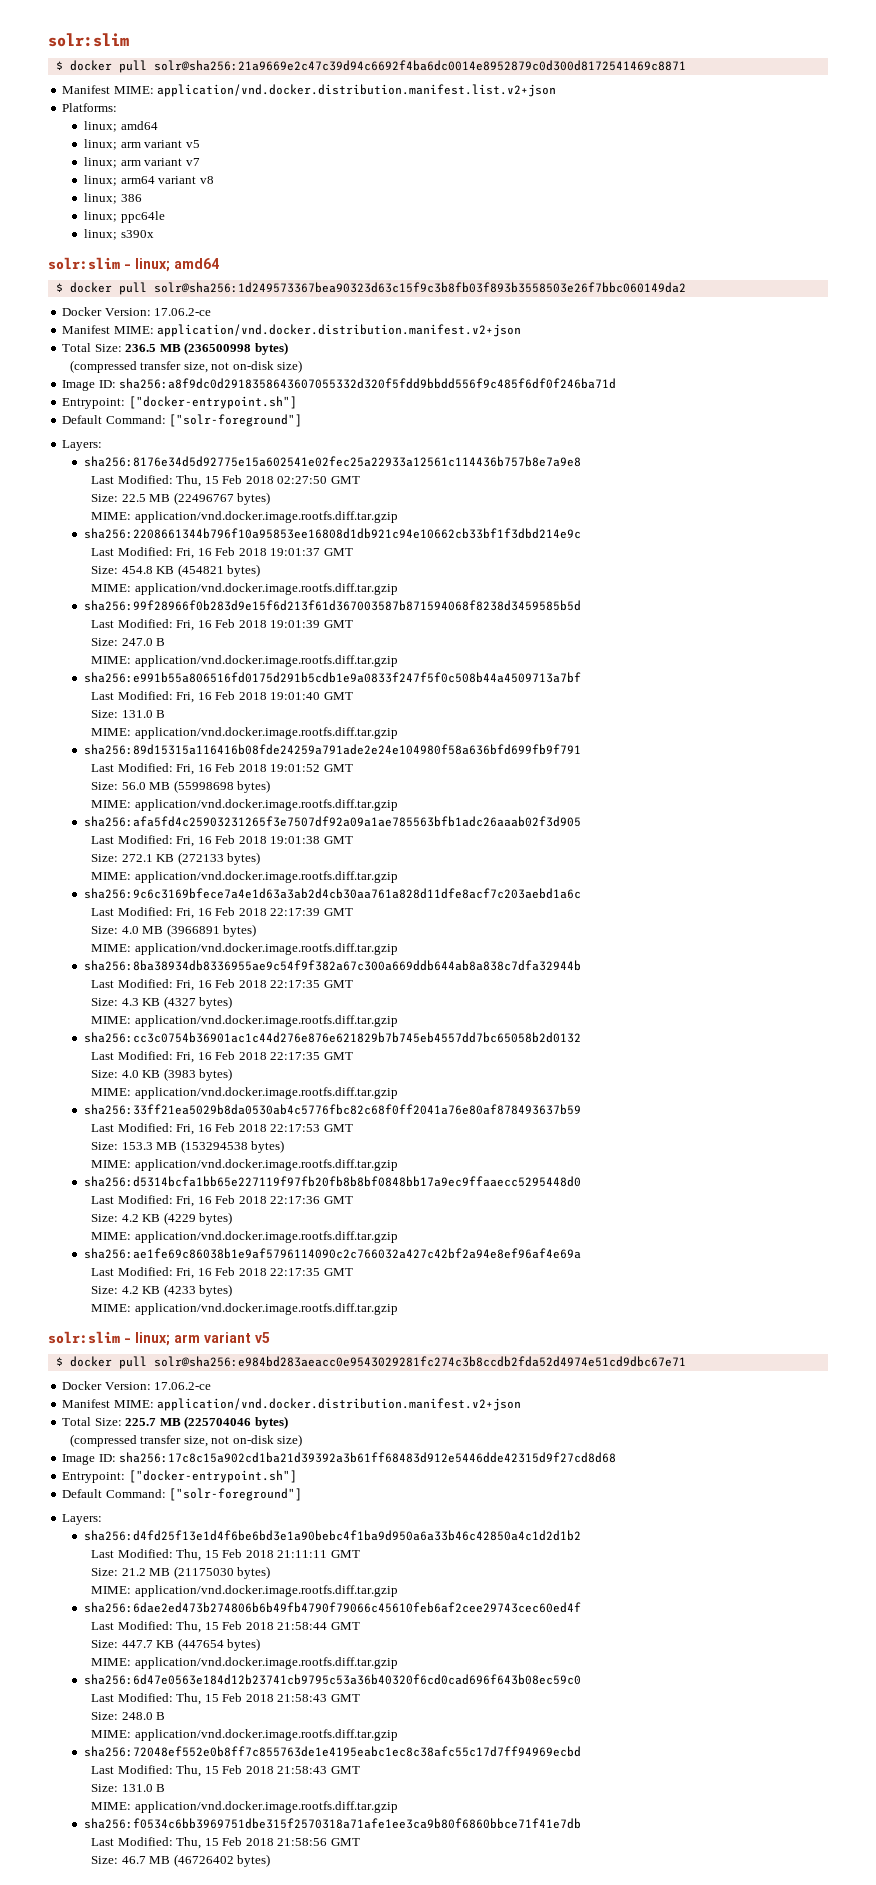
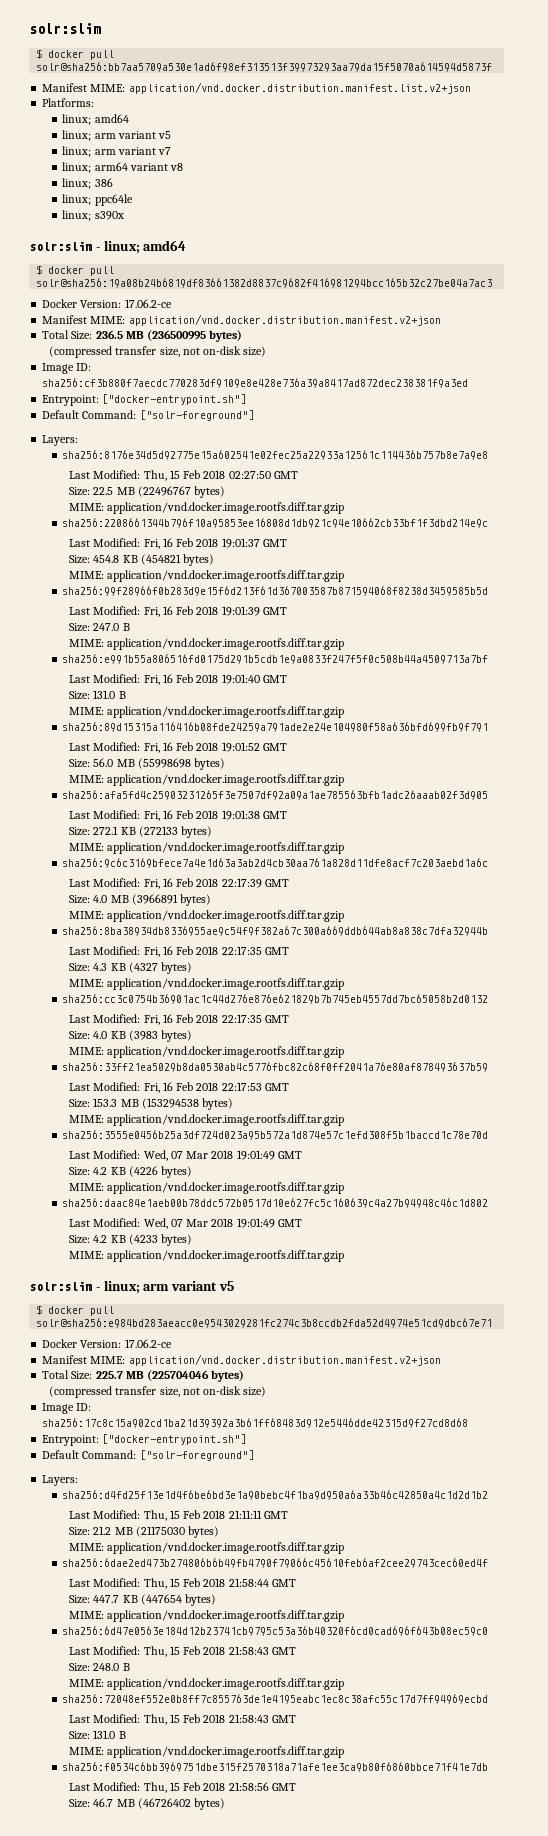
- $ docker pull solr@sha256:21a9669e2c47c39d94c6692f4ba6dc0014e8952879c0d300d8172541469c8871
+ $ docker pull solr@sha256:bb7aa5709a530e1ad6f98ef313513f39973293aa79da15f5070a614594d5873f
- $ docker pull solr@sha256:1d249573367bea90323d63c15f9c3b8fb03f893b3558503e26f7bbc060149da2
+ $ docker pull solr@sha256:19a08b24b6819df83661382d8837c9682f416981294bcc165b32c27be04a7ac3
- Total Size: 236.5 MB (236500998 bytes)
+ Total Size: 236.5 MB (236500995 bytes)
  (compressed transfer size, not on-disk size)
- Image ID: sha256:a8f9dc0d2918358643607055332d320f5fdd9bbdd556f9c485f6df0f246ba71d
+ Image ID: sha256:cf3b880f7aecdc770283df9109e8e428e736a39a8417ad872dec238381f9a3ed
- sha256:d5314bcfa1bb65e227119f97fb20fb8b8bf0848bb17a9ec9ffaaecc5295448d0
- Last Modified: Fri, 16 Feb 2018 22:17:36 GMT
- Size: 4.2 KB (4229 bytes)
+ sha256:3555e0456b25a3df724d023a95b572a1d874e57c1efd308f5b1baccd1c78e70d
+ Last Modified: Wed, 07 Mar 2018 19:01:49 GMT
+ Size: 4.2 KB (4226 bytes)
  MIME: application/vnd.docker.image.rootfs.diff.tar.gzip
- sha256:ae1fe69c86038b1e9af5796114090c2c766032a427c42bf2a94e8ef96af4e69a
- Last Modified: Fri, 16 Feb 2018 22:17:35 GMT
+ sha256:daac84e1aeb00b78ddc572b0517d10e627fc5c160639c4a27b94948c46c1d802
+ Last Modified: Wed, 07 Mar 2018 19:01:49 GMT

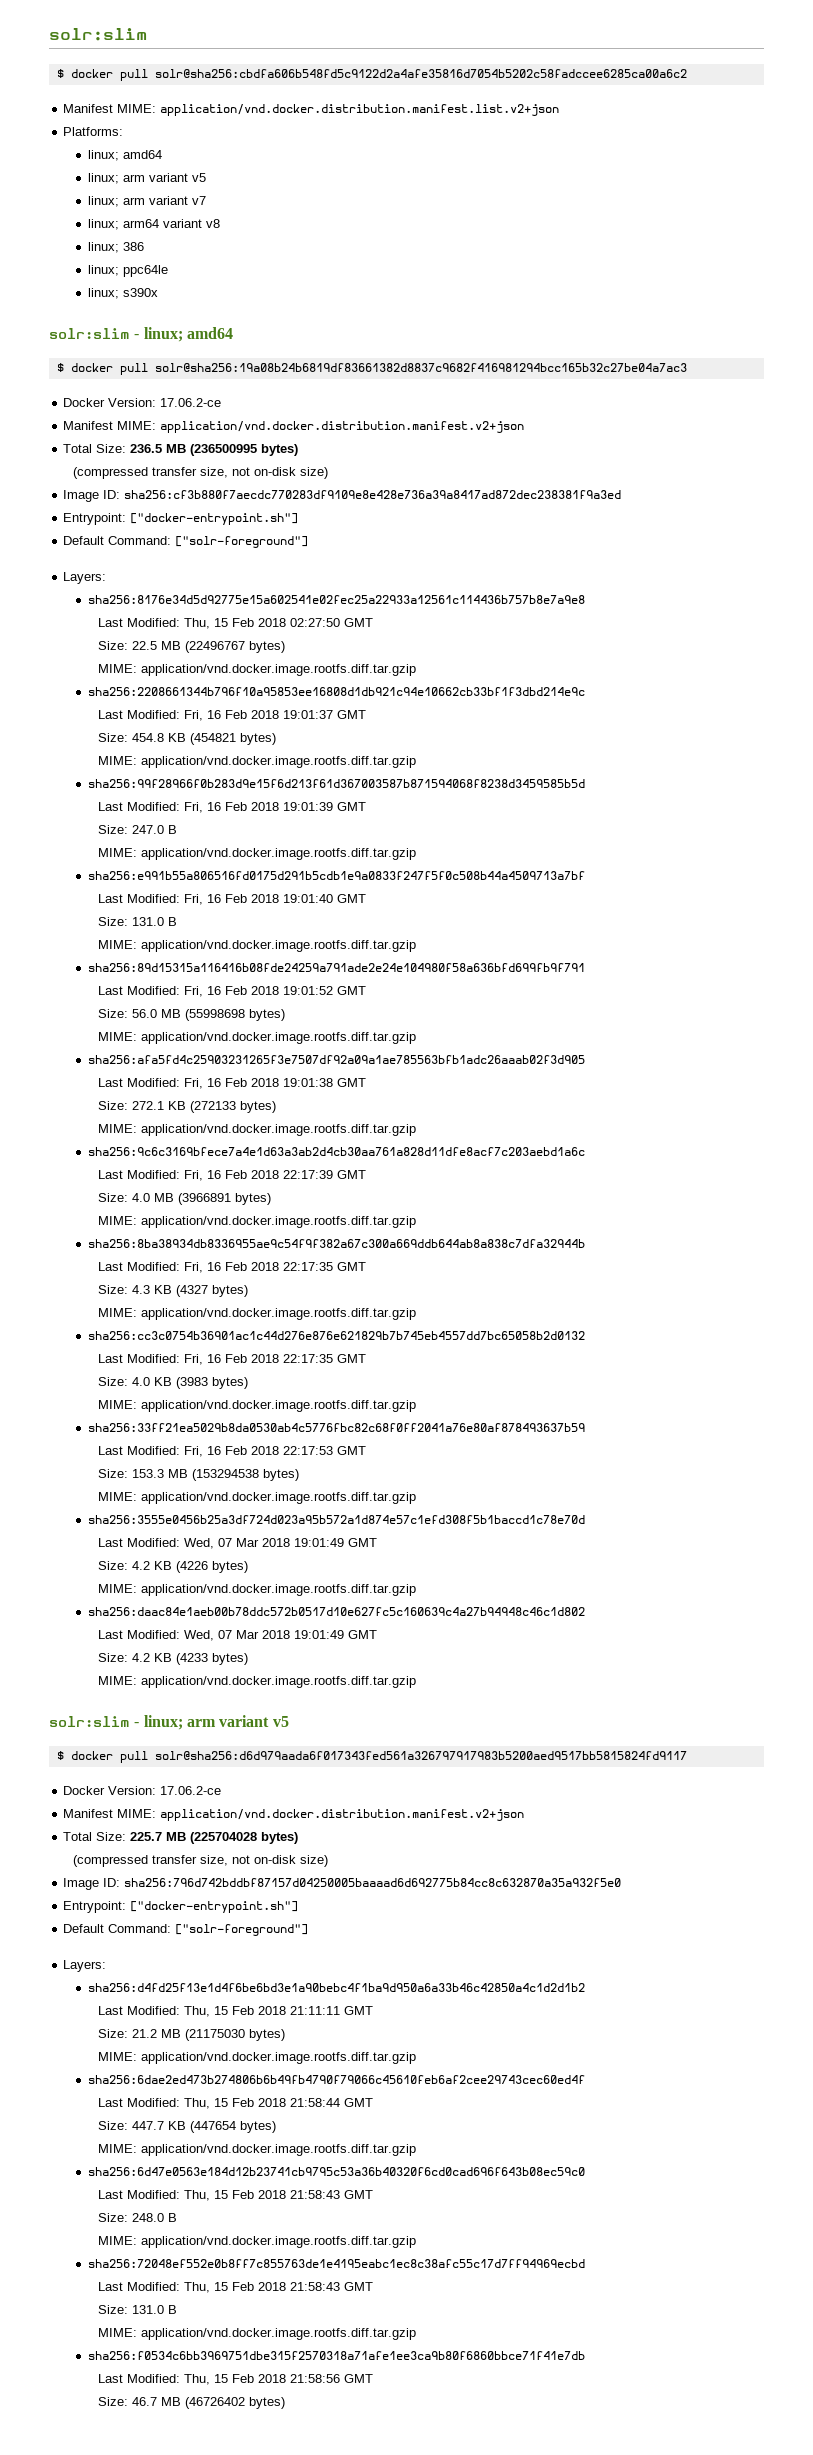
- $ docker pull solr@sha256:bb7aa5709a530e1ad6f98ef313513f39973293aa79da15f5070a614594d5873f
+ $ docker pull solr@sha256:cbdfa606b548fd5c9122d2a4afe35816d7054b5202c58fadccee6285ca00a6c2
- $ docker pull solr@sha256:e984bd283aeacc0e9543029281fc274c3b8ccdb2fda52d4974e51cd9dbc67e71
+ $ docker pull solr@sha256:d6d979aada6f017343fed561a326797917983b5200aed9517bb5815824fd9117
- Total Size: 225.7 MB (225704046 bytes)
+ Total Size: 225.7 MB (225704028 bytes)
  (compressed transfer size, not on-disk size)
- Image ID: sha256:17c8c15a902cd1ba21d39392a3b61ff68483d912e5446dde42315d9f27cd8d68
+ Image ID: sha256:796d742bddbf87157d04250005baaaad6d692775b84cc8c632870a35a932f5e0

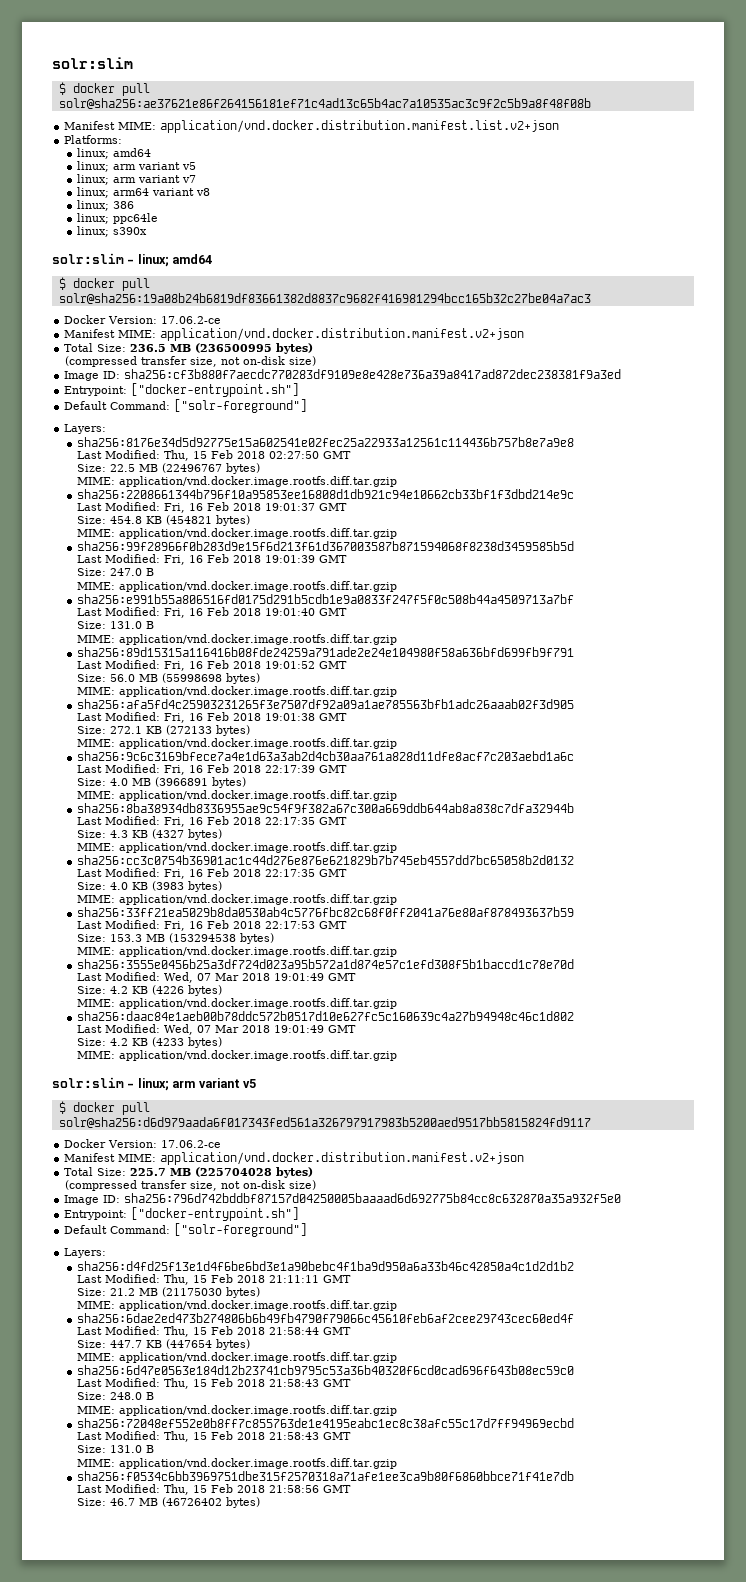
- $ docker pull solr@sha256:cbdfa606b548fd5c9122d2a4afe35816d7054b5202c58fadccee6285ca00a6c2
+ $ docker pull solr@sha256:ae37621e86f264156181ef71c4ad13c65b4ac7a10535ac3c9f2c5b9a8f48f08b

